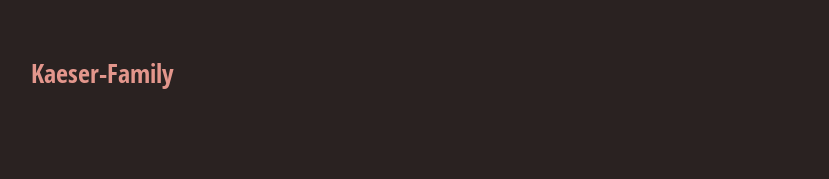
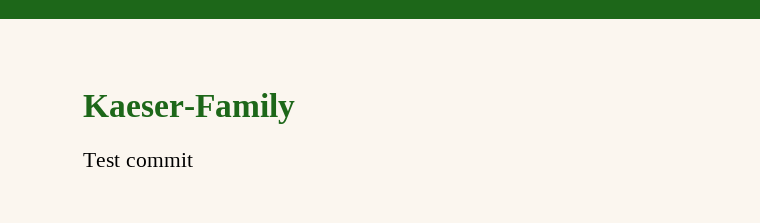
+ Test commit

